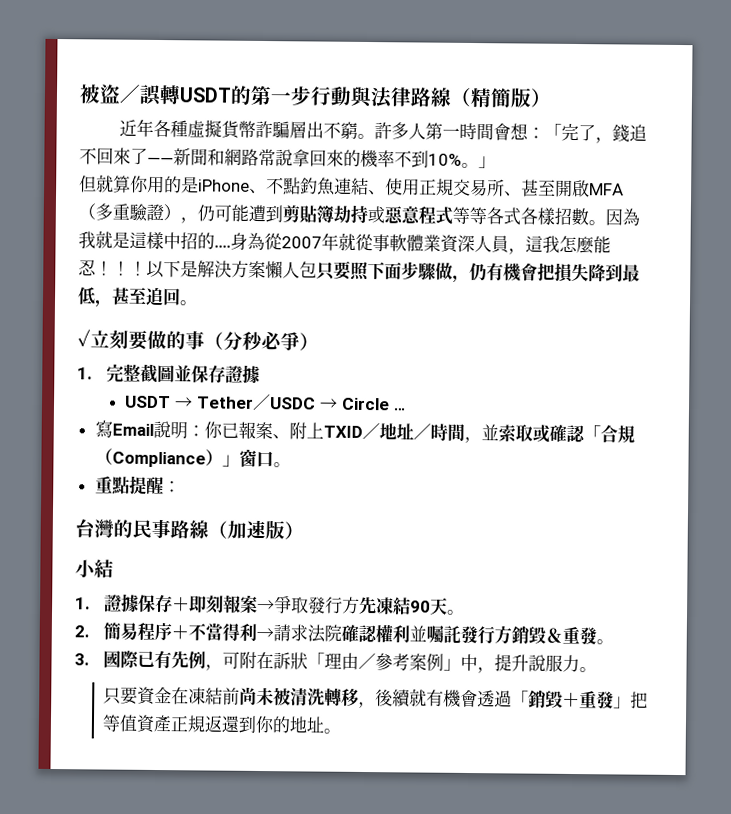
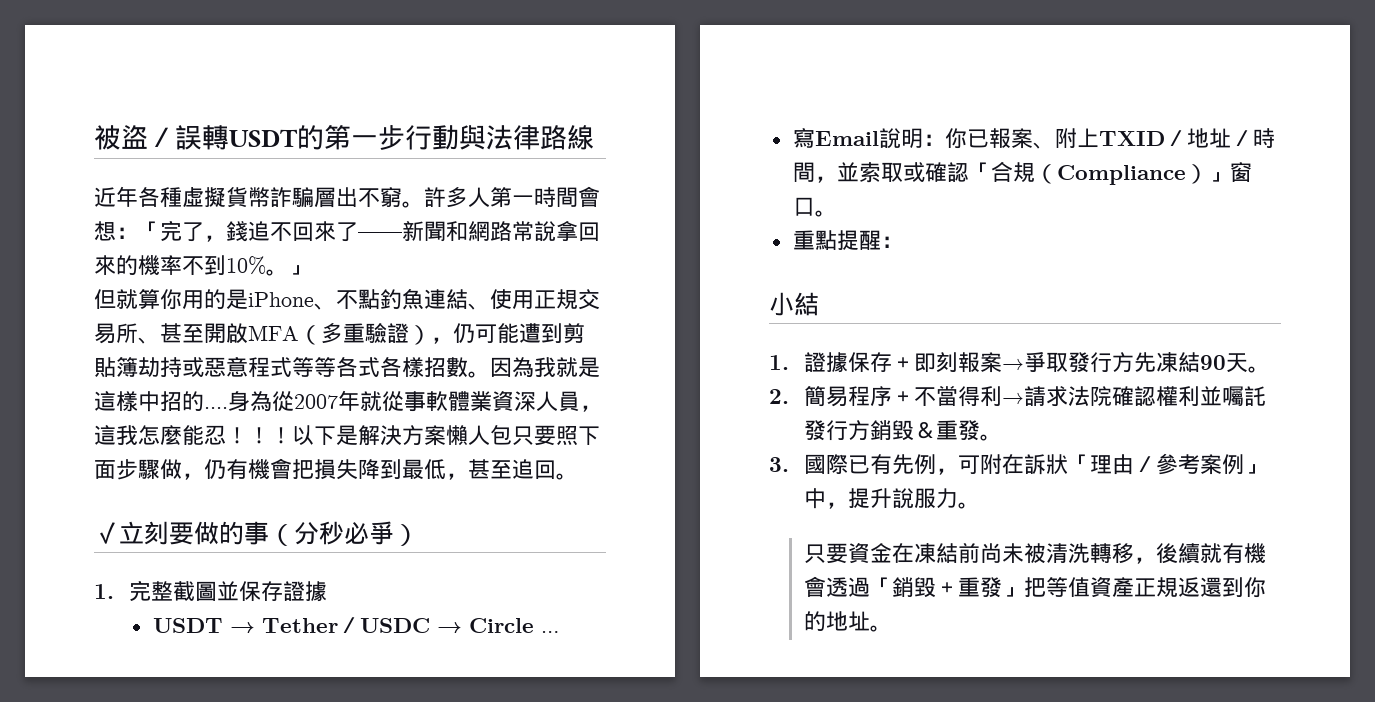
- 被盜／誤轉USDT的第一步行動與法律路線（精簡版）
+ 被盜／誤轉USDT的第一步行動與法律路線
- 台灣的民事路線（加速版）

